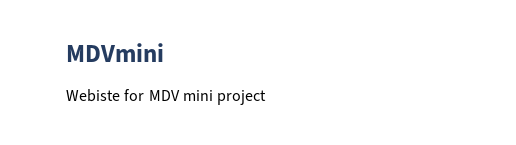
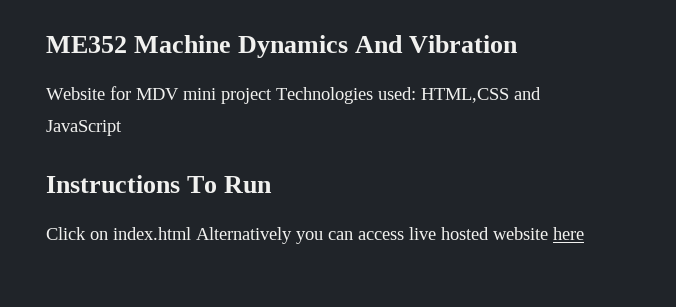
- MDVmini
- Webiste for MDV mini project
+ ME352 Machine Dynamics And Vibration
+ Website for MDV mini project Technologies used: HTML,CSS and JavaScript
+ Instructions To Run
+ Click on index.html Alternatively you can access live hosted website here

